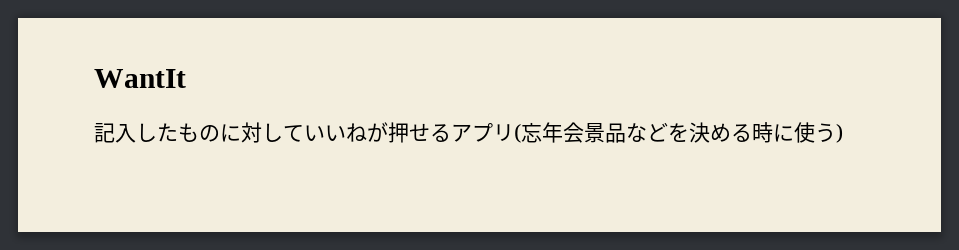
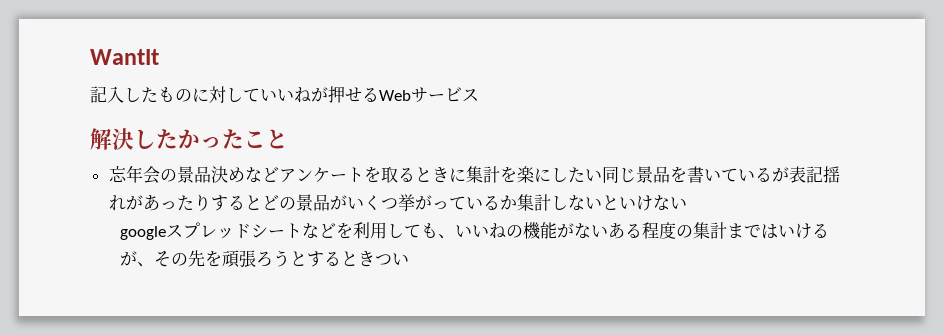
- 記入したものに対していいねが押せるアプリ(忘年会景品などを決める時に使う)
+ 記入したものに対していいねが押せるWebサービス
+ 解決したかったこと
+ 忘年会の景品決めなどアンケートを取るときに集計を楽にしたい同じ景品を書いているが表記揺れがあったりするとどの景品がいくつ挙がっているか集計しないといけない
+ googleスプレッドシートなどを利用しても、いいねの機能がないある程度の集計まではいけるが、その先を頑張ろうとするときつい

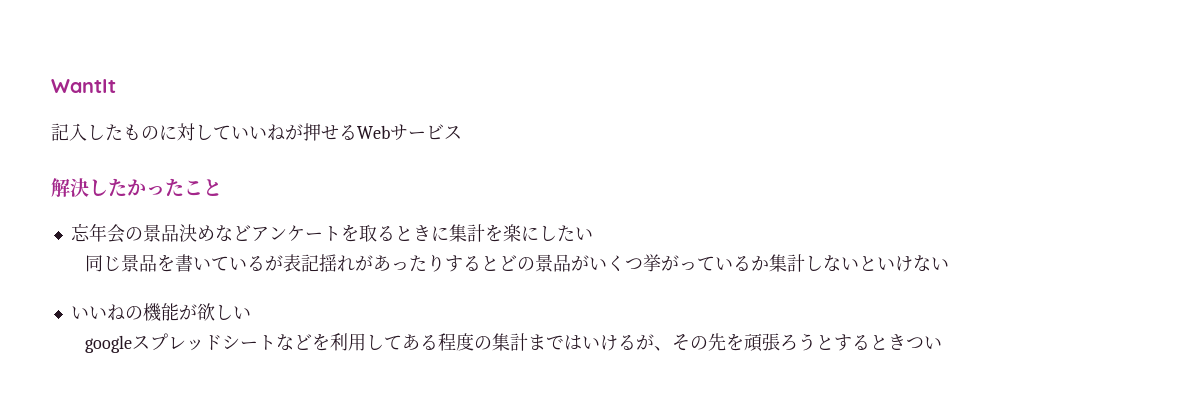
- 忘年会の景品決めなどアンケートを取るときに集計を楽にしたい同じ景品を書いているが表記揺れがあったりするとどの景品がいくつ挙がっているか集計しないといけない
+ 忘年会の景品決めなどアンケートを取るときに集計を楽にしたい
+ 同じ景品を書いているが表記揺れがあったりするとどの景品がいくつ挙がっているか集計しないといけない
+ いいねの機能が欲しい
- googleスプレッドシートなどを利用しても、いいねの機能がないある程度の集計まではいけるが、その先を頑張ろうとするときつい
+ googleスプレッドシートなどを利用してある程度の集計まではいけるが、その先を頑張ろうとするときつい

